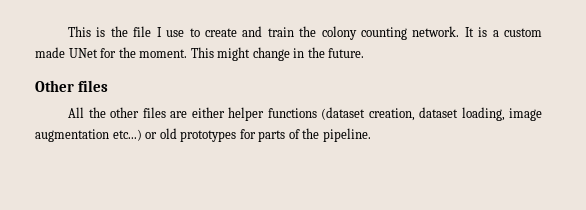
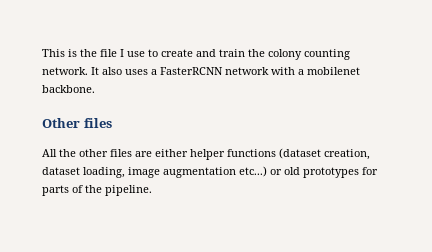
- It is a custom made UNet for the moment. This might change in the future.
+ It also uses a FasterRCNN network with a mobilenet backbone.

